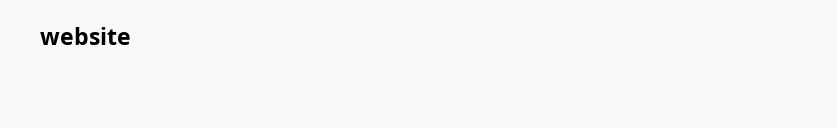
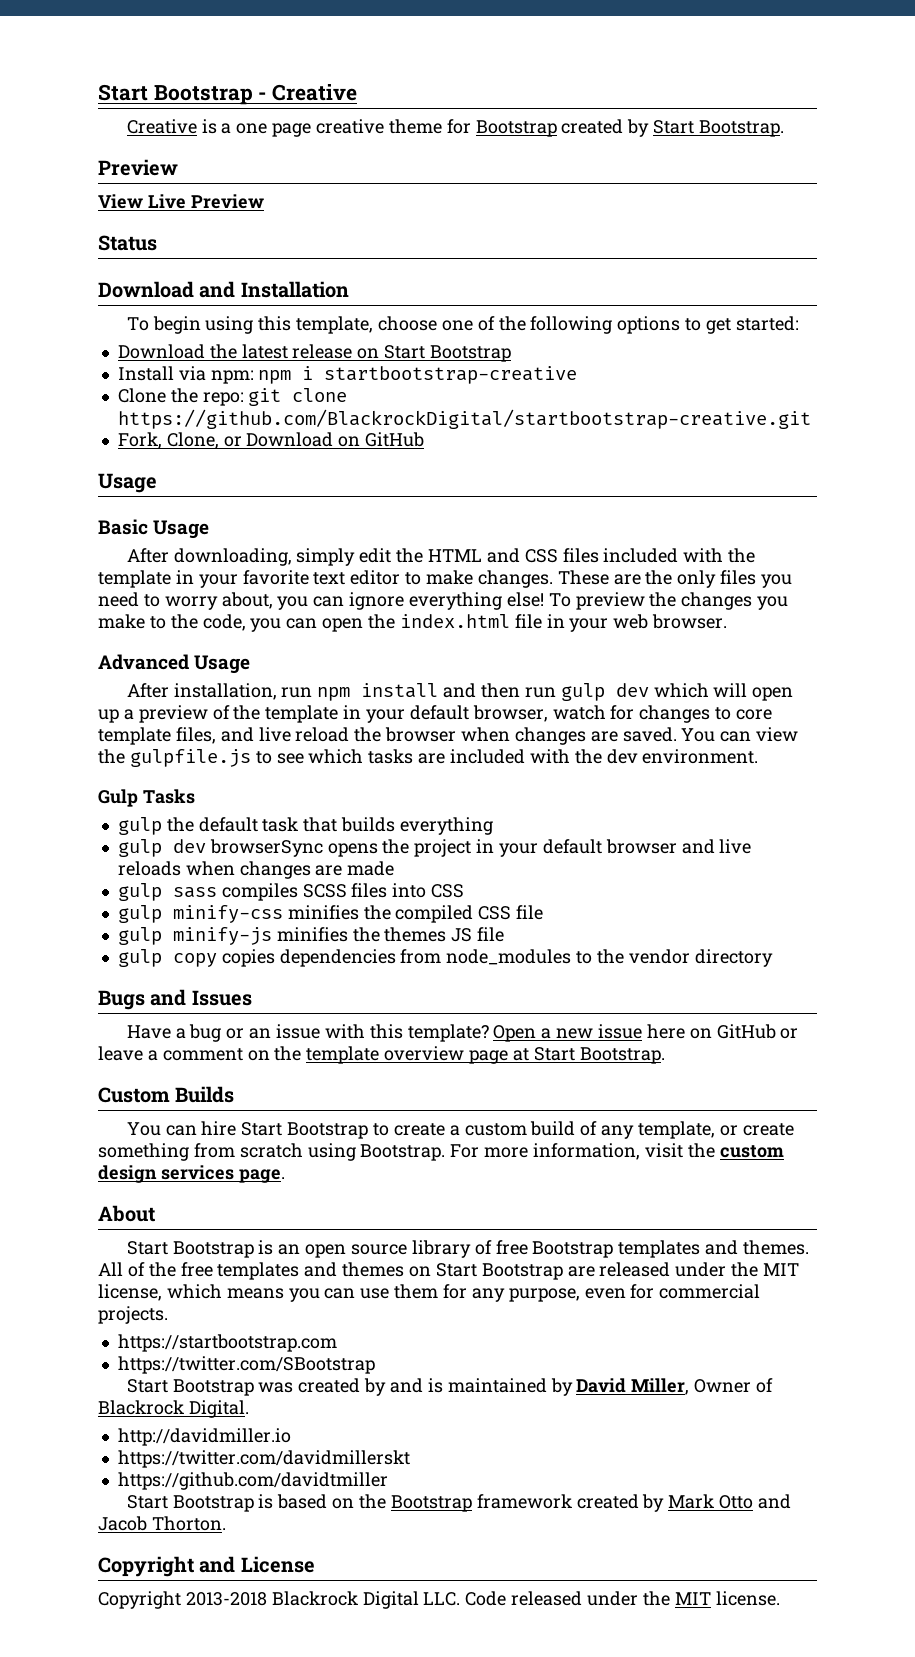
- website
+ Start Bootstrap - Creative
+ Creative is a one page creative theme for Bootstrap created by Start Bootstrap.
+ Preview
+ View Live Preview
+ Status
+ Download and Installation
+ To begin using this template, choose one of the following options to get started:
+ Download the latest release on Start Bootstrap
+ Install via npm: npm i startbootstrap-creative
+ Clone the repo: git clone https://github.com/BlackrockDigital/startbootstrap-creative.git
+ Fork, Clone, or Download on GitHub
+ Usage
+ Basic Usage
+ After downloading, simply edit the HTML and CSS files included with the template in your favorite text editor to make changes. These are the only files you need to worry about, you can ignore everything else! To preview the changes you make to the code, you can open the index.html file in your web browser.
+ Advanced Usage
+ After installation, run npm install and then run gulp dev which will open up a preview of the template in your default browser, watch for changes to core template files, and live reload the browser when changes are saved. You can view the gulpfile.js to see which tasks are included with the dev environment.
+ Gulp Tasks
+ gulp the default task that builds everything
+ gulp dev browserSync opens the project in your default browser and live reloads when changes are made
+ gulp sass compiles SCSS files into CSS
+ gulp minify-css minifies the compiled CSS file
+ gulp minify-js minifies the themes JS file
+ gulp copy copies dependencies from node_modules to the vendor directory
+ Bugs and Issues
+ Have a bug or an issue with this template? Open a new issue here on GitHub or leave a comment on the template overview page at Start Bootstrap.
+ Custom Builds
+ You can hire Start Bootstrap to create a custom build of any template, or create something from scratch using Bootstrap. For more information, visit the custom design services page.
+ About
+ Start Bootstrap is an open source library of free Bootstrap templates and themes. All of the free templates and themes on Start Bootstrap are released under the MIT license, which means you can use them for any purpose, even for commercial projects.
+ https://startbootstrap.com
+ https://twitter.com/SBootstrap
+ Start Bootstrap was created by and is maintained by David Miller, Owner of Blackrock Digital.
+ http://davidmiller.io
+ https://twitter.com/davidmillerskt
+ https://github.com/davidtmiller
+ Start Bootstrap is based on the Bootstrap framework created by Mark Otto and Jacob Thorton.
+ Copyright and License
+ Copyright 2013-2018 Blackrock Digital LLC. Code released under the MIT license.

